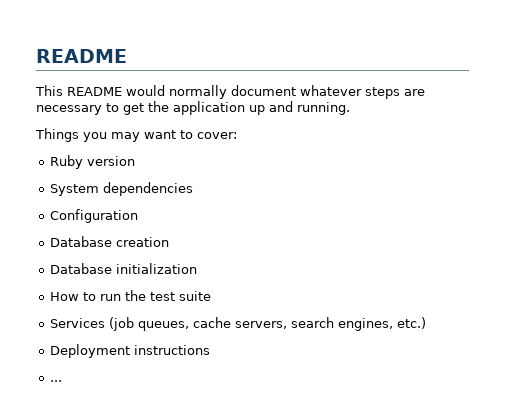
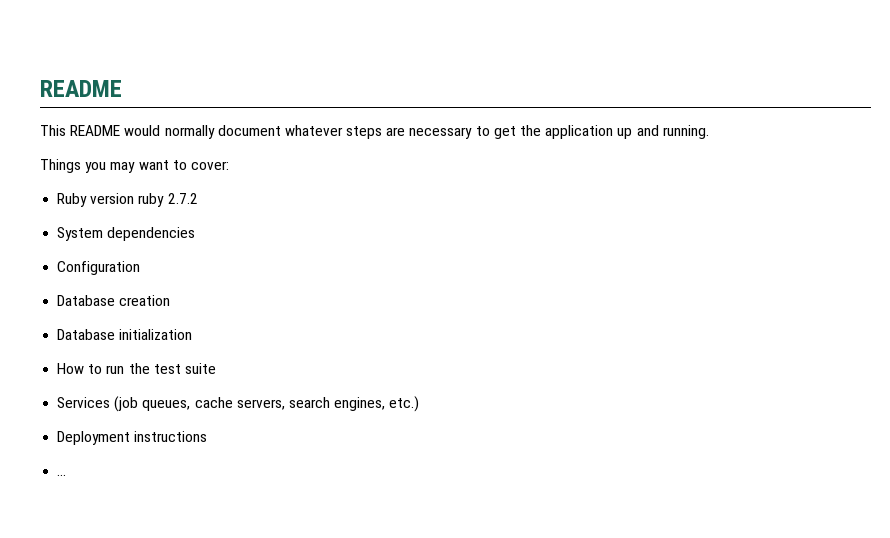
- Ruby version
+ Ruby version ruby 2.7.2

